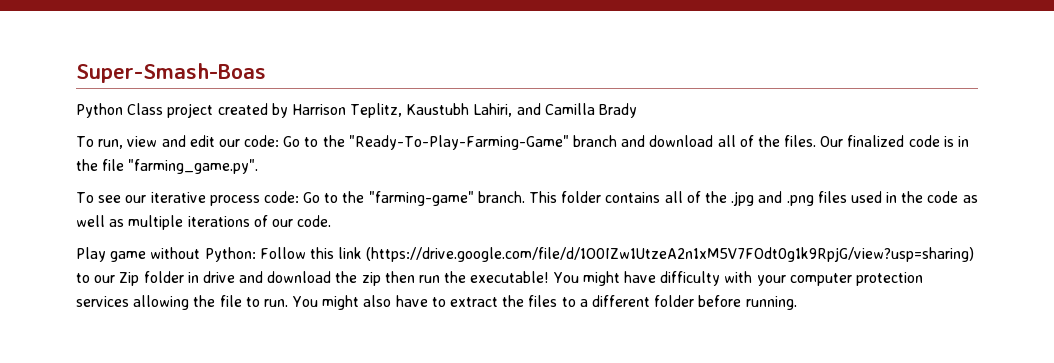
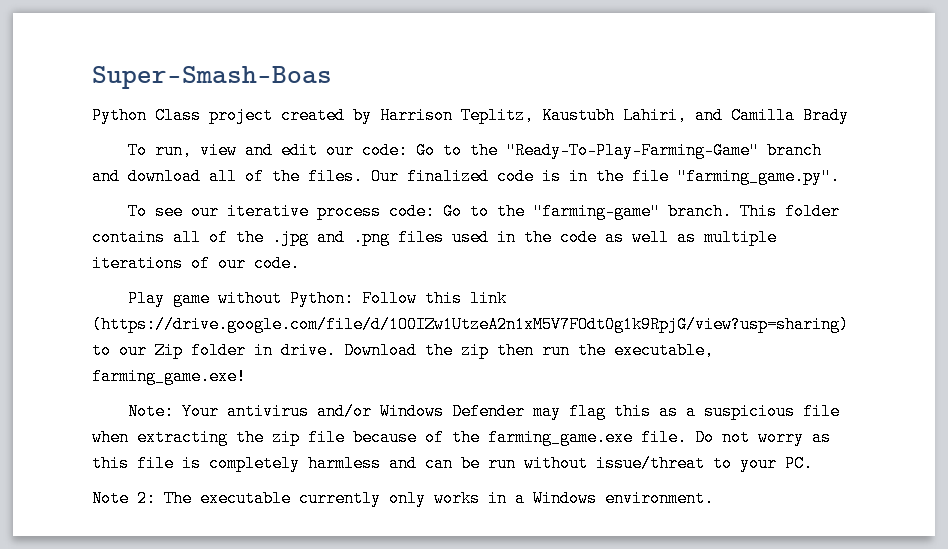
- Play game without Python: Follow this link (https://drive.google.com/file/d/1O0IZw1UtzeA2n1xM5V7FOdt0g1k9RpjG/view?usp=sharing) to our Zip folder in drive and download the zip then run the executable! You might have difficulty with your computer protection services allowing the file to run. You might also have to extract the files to a different folder before running.
+ Play game without Python: Follow this link (https://drive.google.com/file/d/1O0IZw1UtzeA2n1xM5V7FOdt0g1k9RpjG/view?usp=sharing) to our Zip folder in drive. Download the zip then run the executable, farming_game.exe!
+ Note: Your antivirus and/or Windows Defender may flag this as a suspicious file when extracting the zip file because of the farming_game.exe file. Do not worry as this file is completely harmless and can be run without issue/threat to your PC.
+ Note 2: The executable currently only works in a Windows environment.

